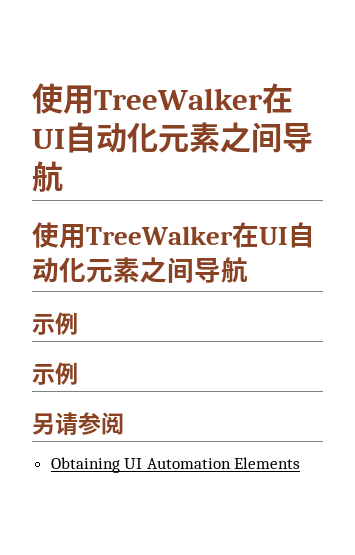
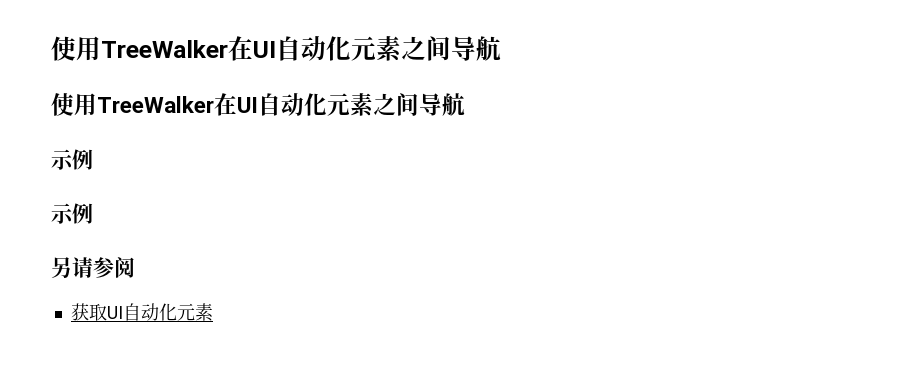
- Obtaining UI Automation Elements
+ 获取UI自动化元素

